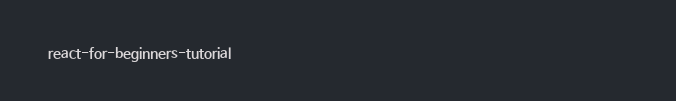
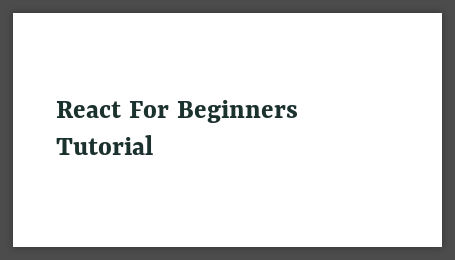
- react-for-beginners-tutorial
+ React For Beginners Tutorial

